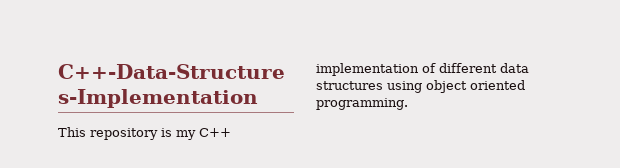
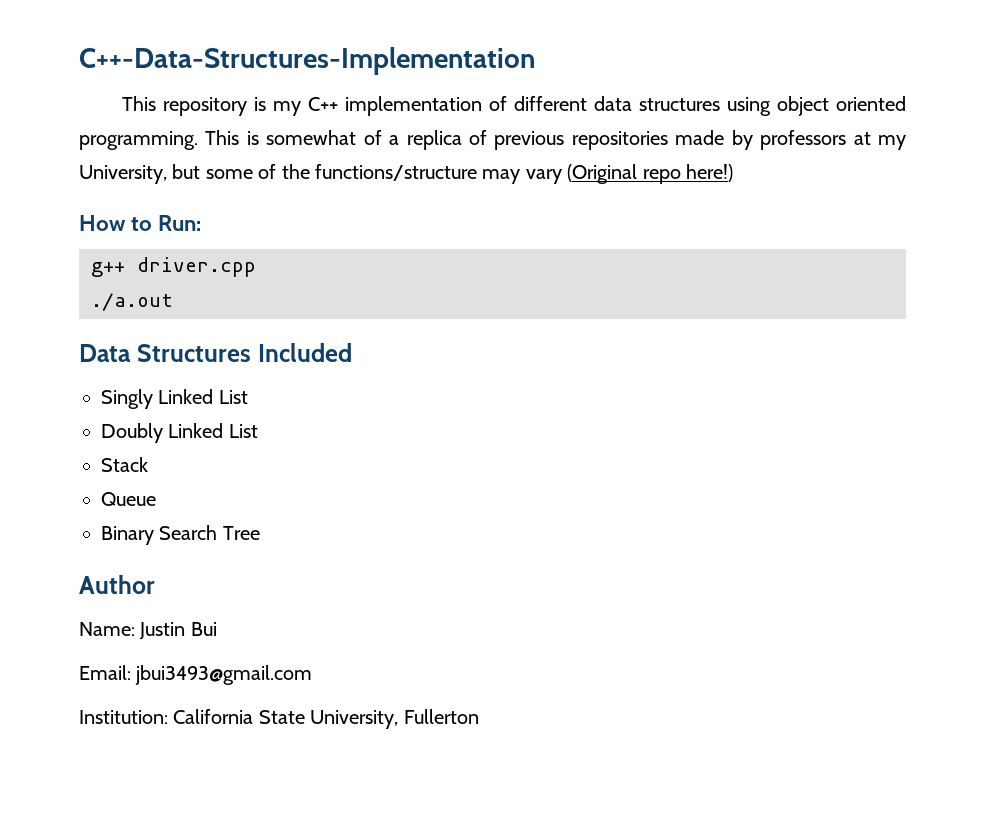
+ This is somewhat of a replica of previous repositories made by professors at my University, but some of the functions/structure may vary (Original repo here!)
+ How to Run:
+ g++ driver.cpp
+ ./a.out
+ Data Structures Included
+ Singly Linked List
+ Doubly Linked List
+ Stack
+ Queue
+ Binary Search Tree
+ Author
+ Name: Justin Bui
+ Email: jbui3493@gmail.com
+ Institution: California State University, Fullerton

